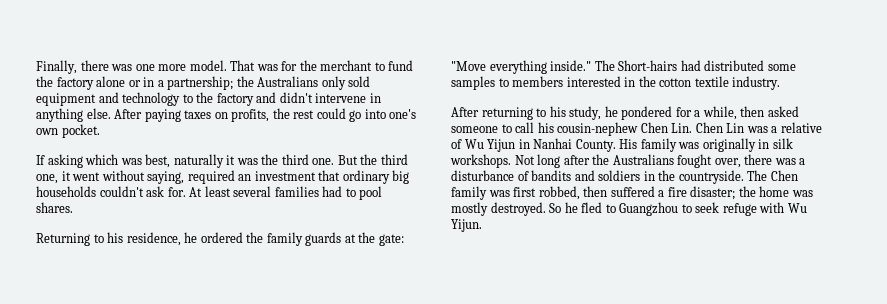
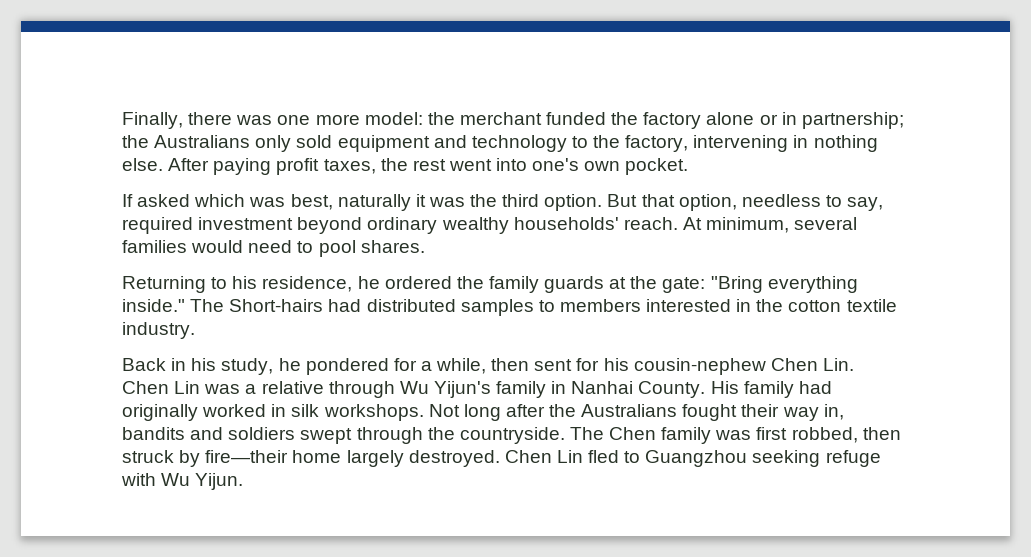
- Finally, there was one more model. That was for the merchant to fund the factory alone or in a partnership; the Australians only sold equipment and technology to the factory and didn't intervene in anything else. After paying taxes on profits, the rest could go into one's own pocket.
+ Finally, there was one more model: the merchant funded the factory alone or in partnership; the Australians only sold equipment and technology to the factory, intervening in nothing else. After paying profit taxes, the rest went into one's own pocket.
- If asking which was best, naturally it was the third one. But the third one, it went without saying, required an investment that ordinary big households couldn't ask for. At least several families had to pool shares.
+ If asked which was best, naturally it was the third option. But that option, needless to say, required investment beyond ordinary wealthy households' reach. At minimum, several families would need to pool shares.
- Returning to his residence, he ordered the family guards at the gate: "Move everything inside."
+ Returning to his residence, he ordered the family guards at the gate: "Bring everything inside."
- The Short-hairs had distributed some samples to members interested in the cotton textile industry.
+ The Short-hairs had distributed samples to members interested in the cotton textile industry.
- After returning to his study, he pondered for a while, then asked someone to call his cousin-nephew Chen Lin. Chen Lin was a relative of Wu Yijun in Nanhai County.
+ Back in his study, he pondered for a while, then sent for his cousin-nephew Chen Lin. Chen Lin was a relative through Wu Yijun's family in Nanhai County.
- His family was originally in silk workshops.
+ His family had originally worked in silk workshops.
- Not long after the Australians fought over, there was a disturbance of bandits and soldiers in the countryside.
+ Not long after the Australians fought their way in, bandits and soldiers swept through the countryside.
- The Chen family was first robbed, then suffered a fire disaster; the home was mostly destroyed. So he fled to Guangzhou to seek refuge with Wu Yijun.
+ The Chen family was first robbed, then struck by fire—their home largely destroyed. Chen Lin fled to Guangzhou seeking refuge with Wu Yijun.

